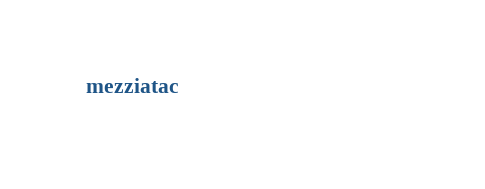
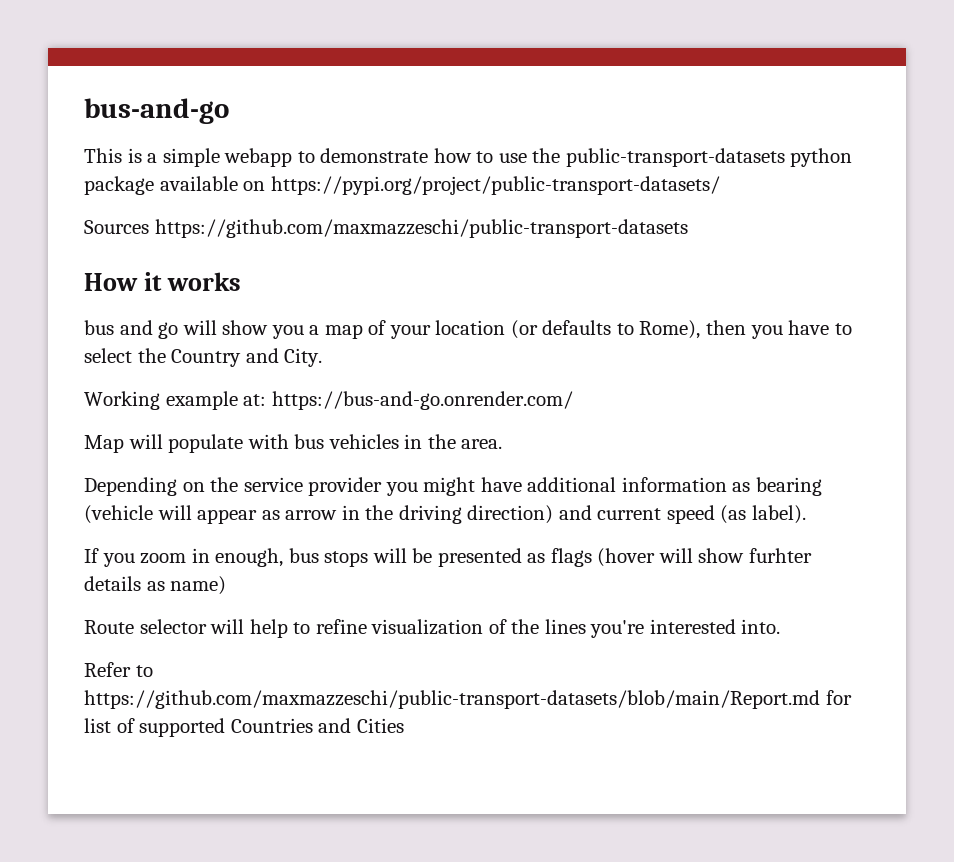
- mezziatac
+ bus-and-go
+ This is a simple webapp to demonstrate how to use the public-transport-datasets python package available on https://pypi.org/project/public-transport-datasets/
+ Sources https://github.com/maxmazzeschi/public-transport-datasets
+ How it works
+ bus and go will show you a map of your location (or defaults to Rome), then you have to select the Country and City.
+ Working example at: https://bus-and-go.onrender.com/
+ Map will populate with bus vehicles in the area.
+ Depending on the service provider you might have additional information as bearing (vehicle will appear as arrow in the driving direction) and current speed (as label).
+ If you zoom in enough, bus stops will be presented as flags (hover will show furhter details as name)
+ Route selector will help to refine visualization of the lines you're interested into.
+ Refer to https://github.com/maxmazzeschi/public-transport-datasets/blob/main/Report.md for list of supported Countries and Cities

